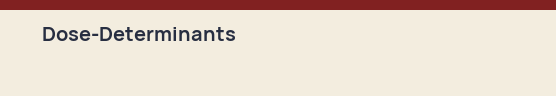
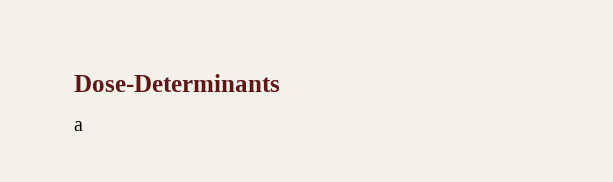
+ a

